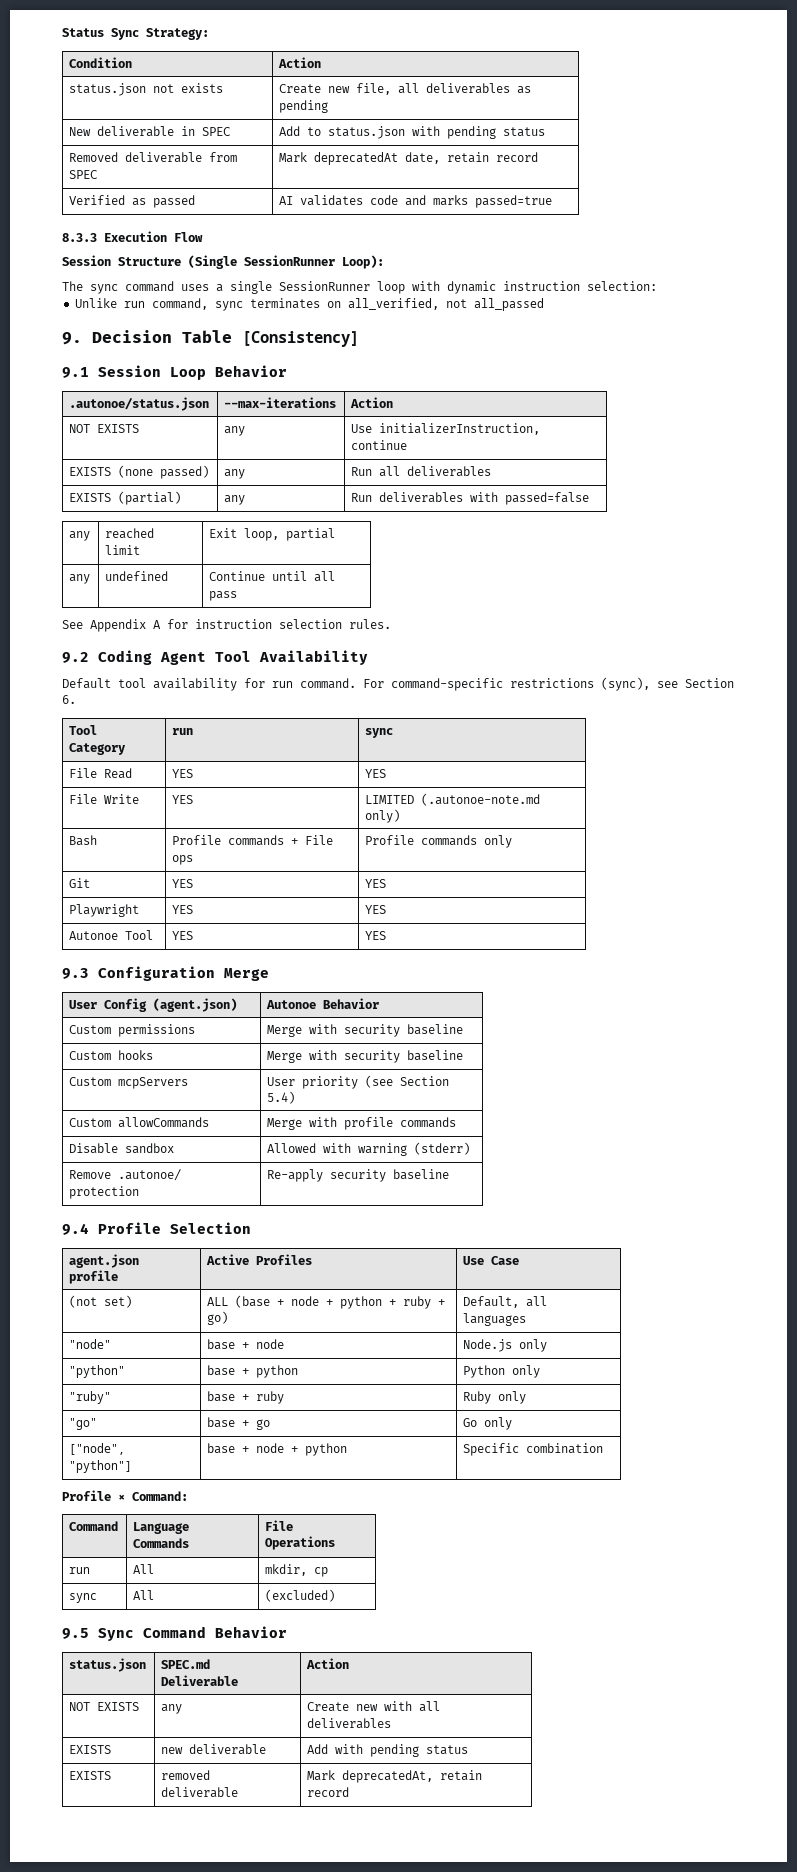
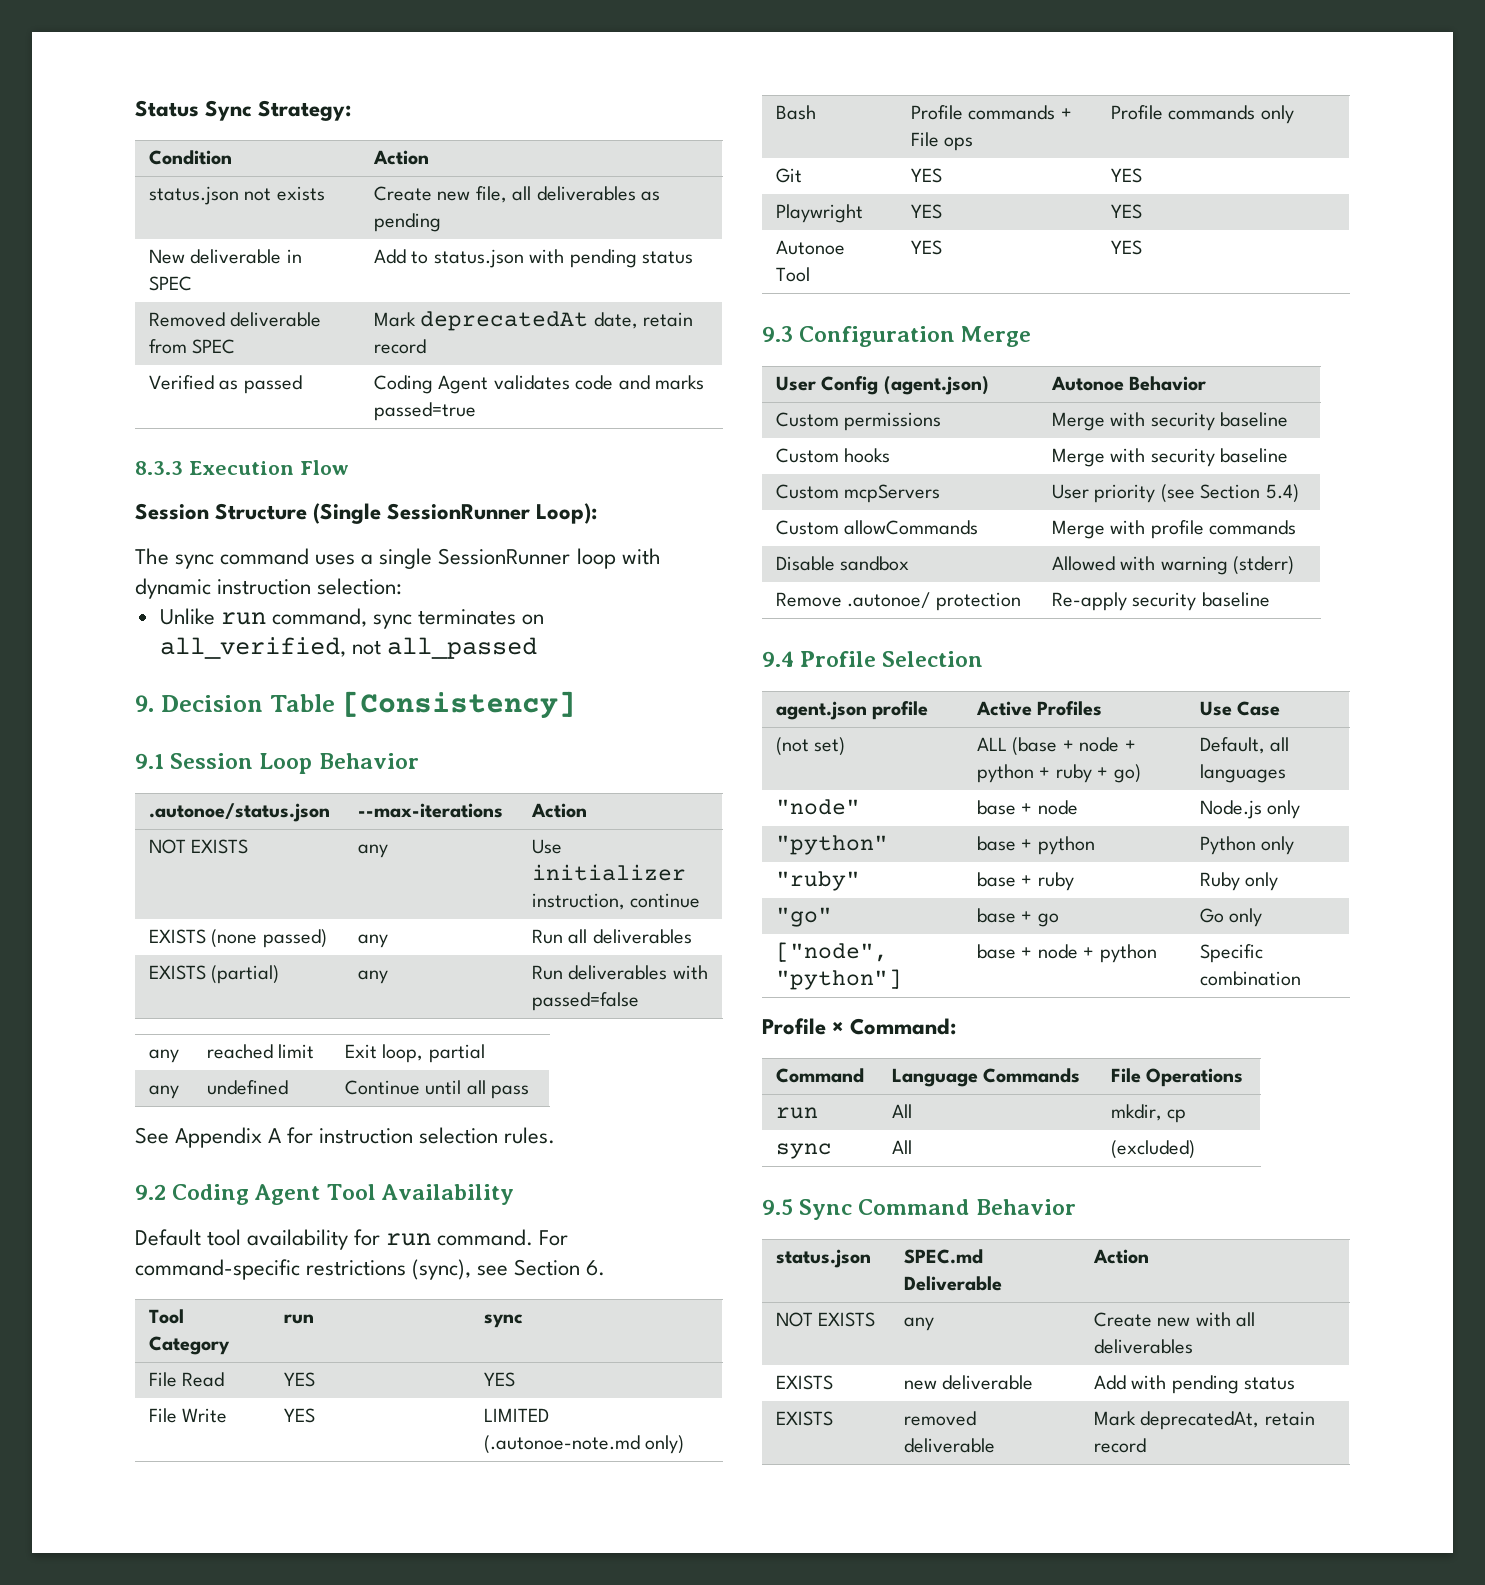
- Verified as passed | AI validates code and marks passed=true
+ Verified as passed | Coding Agent validates code and marks passed=true
- NOT EXISTS | any | Use initializerInstruction, continue
+ NOT EXISTS | any | Use initializer instruction, continue

